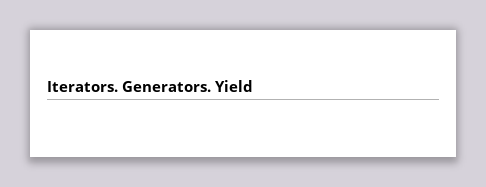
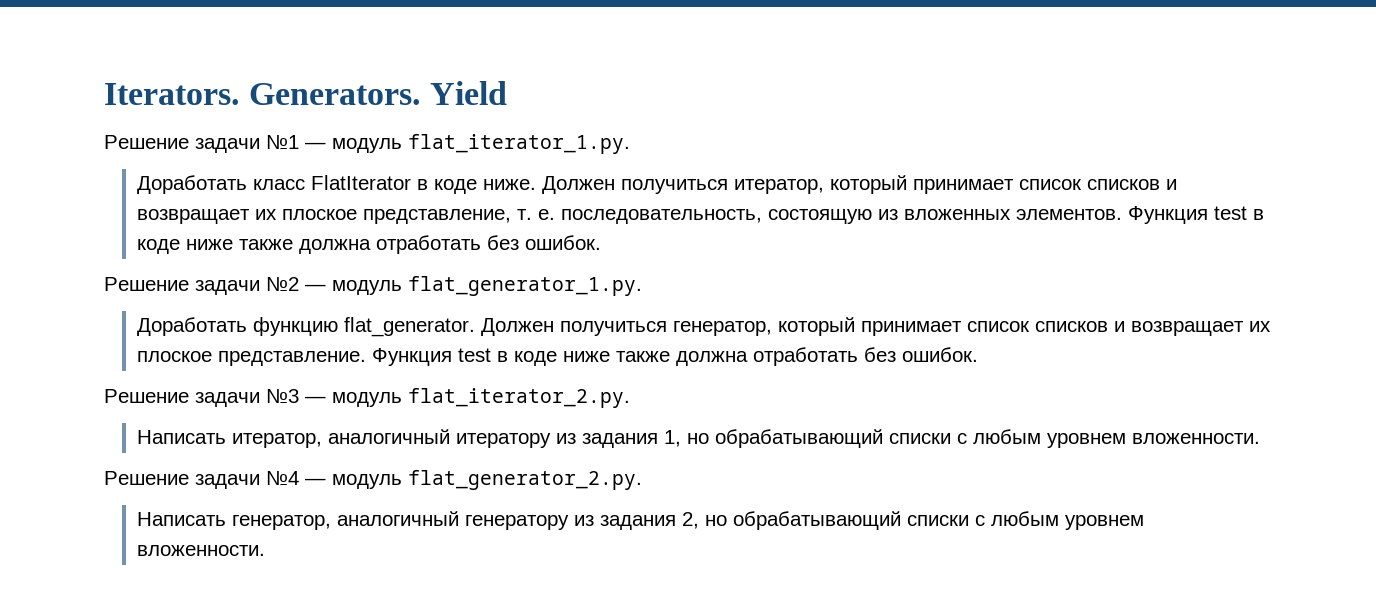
+ Решение задачи №1 — модуль flat_iterator_1.py.
+ Доработать класс FlatIterator в коде ниже. Должен получиться итератор, который принимает список списков и возвращает их плоское представление, т. е. последовательность, состоящую из вложенных элементов. Функция test в коде ниже также должна отработать без ошибок.
+ Решение задачи №2 — модуль flat_generator_1.py.
+ Доработать функцию flat_generator. Должен получиться генератор, который принимает список списков и возвращает их плоское представление. Функция test в коде ниже также должна отработать без ошибок.
+ Решение задачи №3 — модуль flat_iterator_2.py.
+ Написать итератор, аналогичный итератору из задания 1, но обрабатывающий списки с любым уровнем вложенности.
+ Решение задачи №4 — модуль flat_generator_2.py.
+ Написать генератор, аналогичный генератору из задания 2, но обрабатывающий списки с любым уровнем вложенности.

